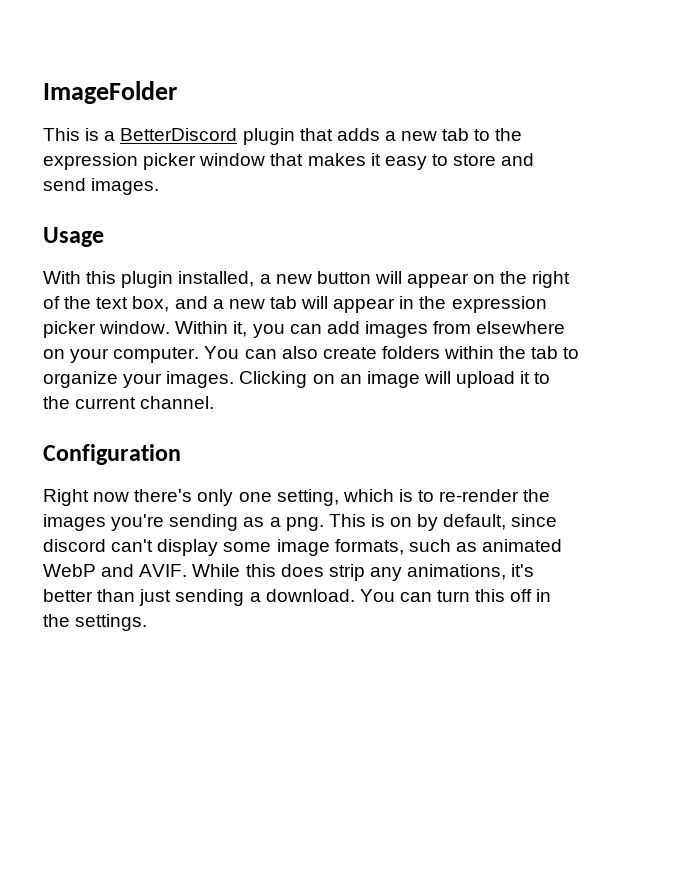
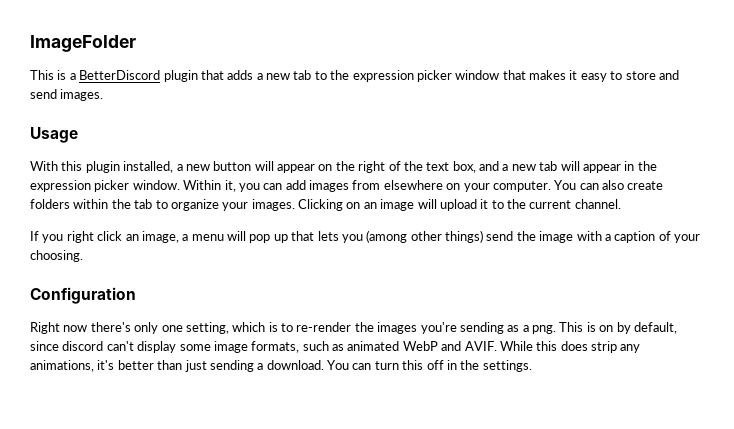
+ If you right click an image, a menu will pop up that lets you (among other things) send the image with a caption of your choosing.

